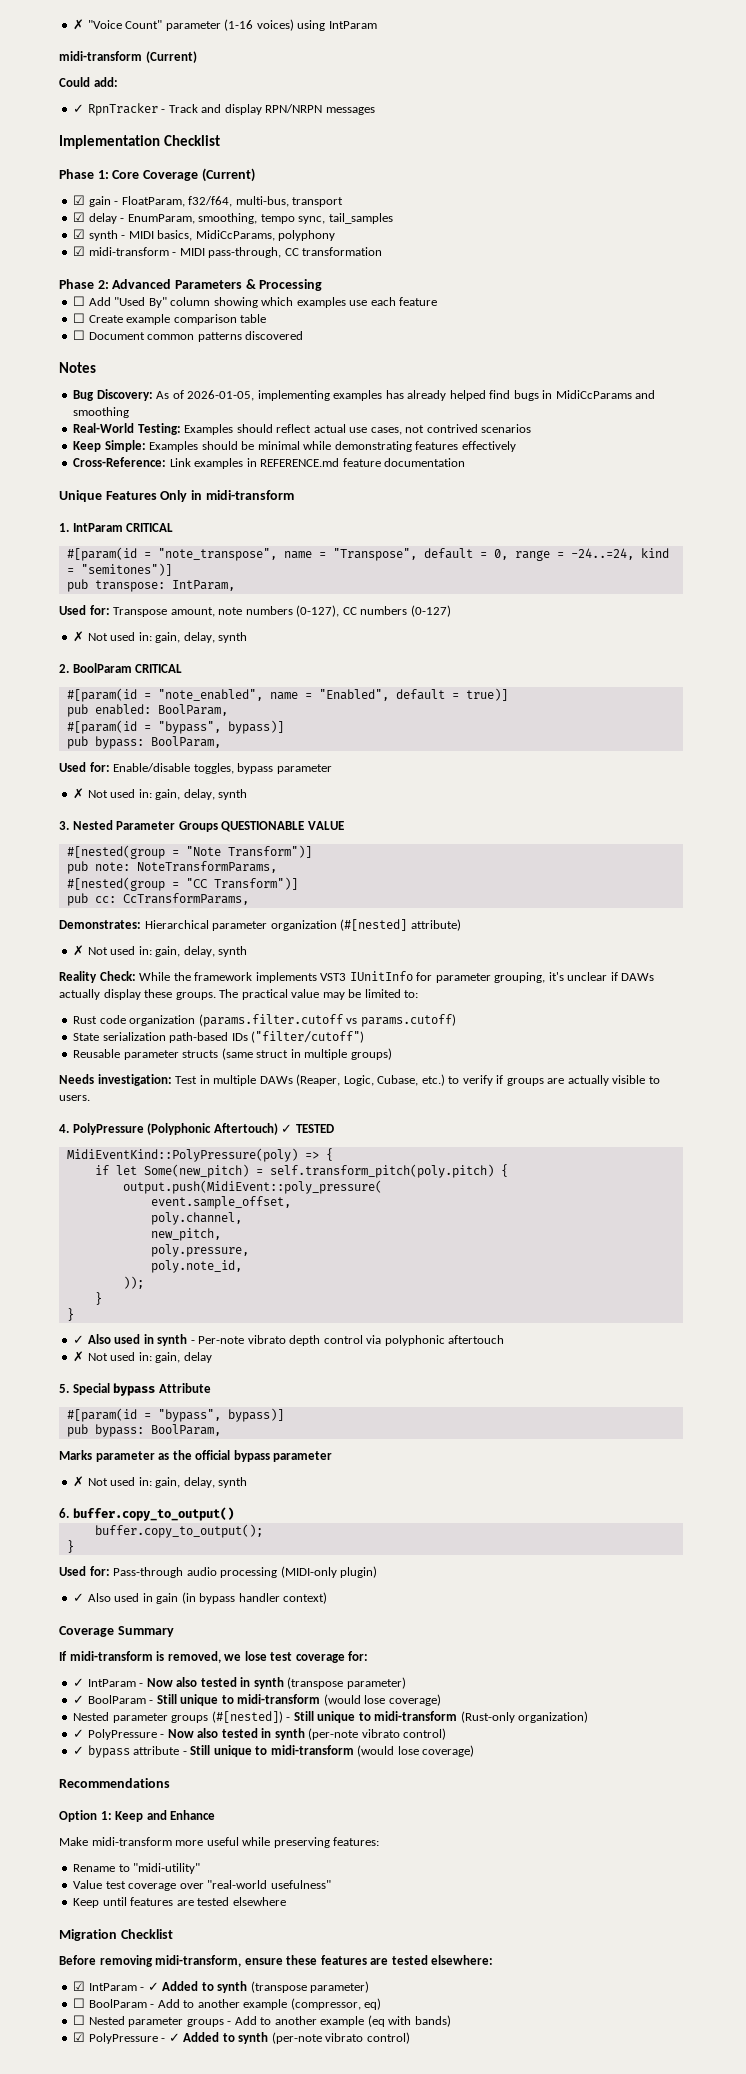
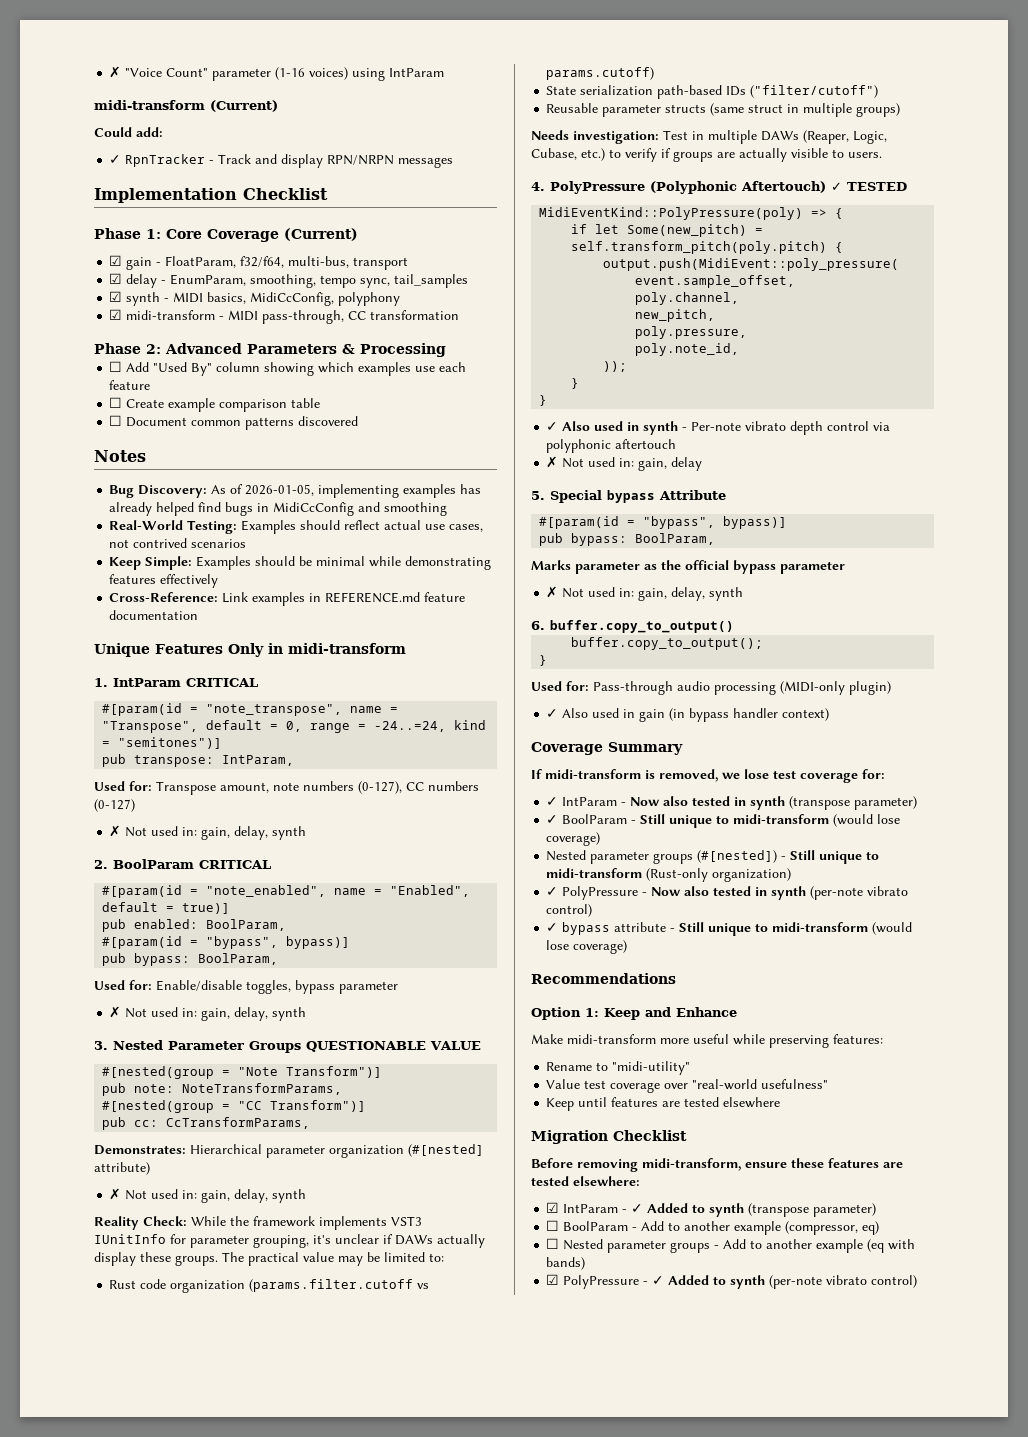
- ☑ synth - MIDI basics, MidiCcParams, polyphony
+ ☑ synth - MIDI basics, MidiCcConfig, polyphony
- Bug Discovery: As of 2026-01-05, implementing examples has already helped find bugs in MidiCcParams and smoothing
+ Bug Discovery: As of 2026-01-05, implementing examples has already helped find bugs in MidiCcConfig and smoothing

